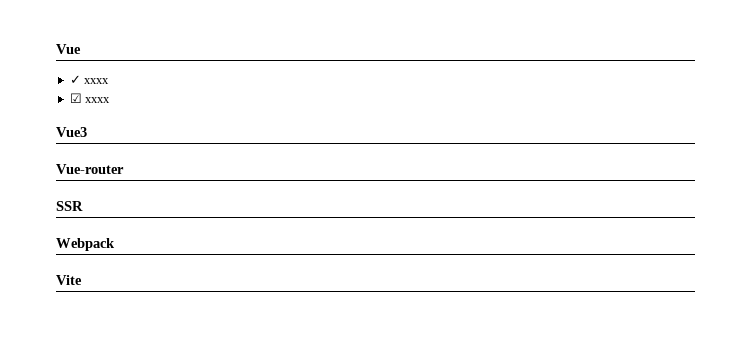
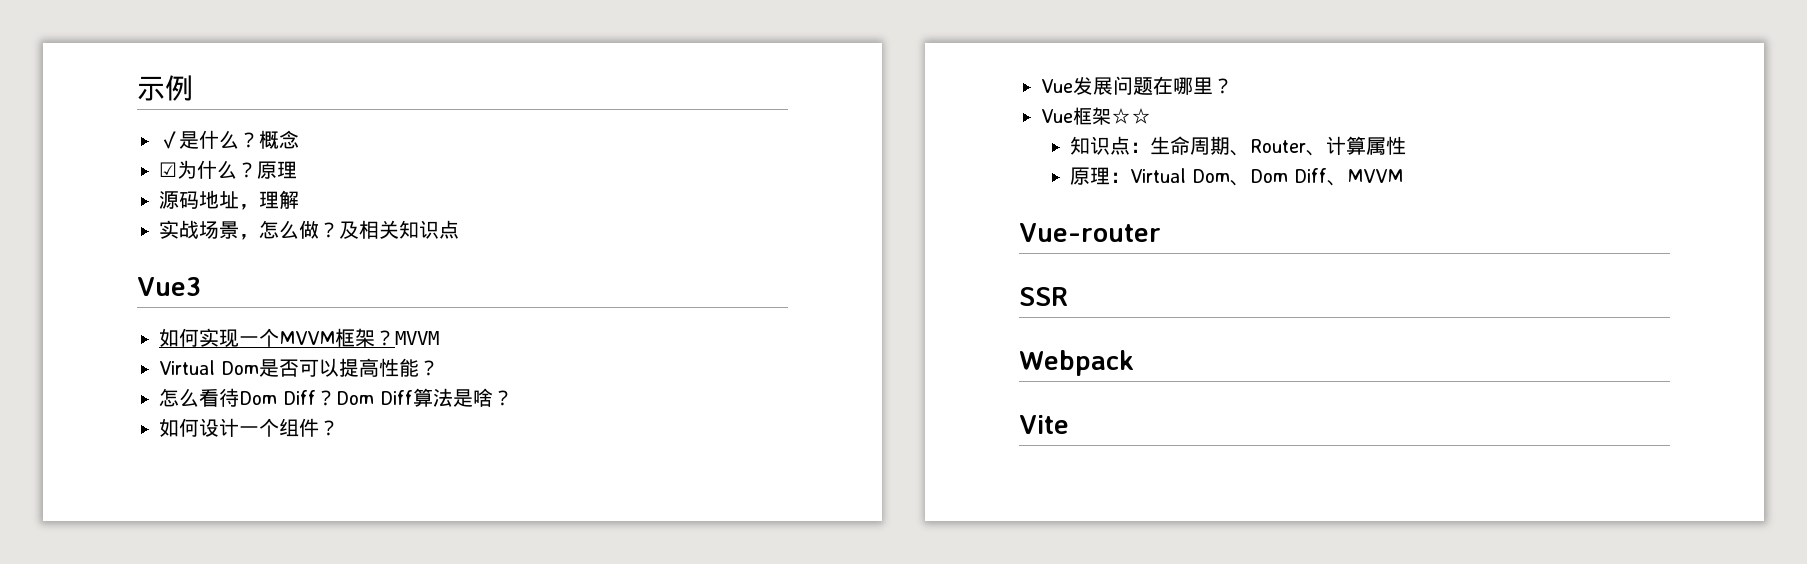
- Vue
+ 示例
- ✓ xxxx
- ☑ xxxx
+ ✓是什么？概念
+ ☑为什么？原理
+ 源码地址，理解
+ 实战场景，怎么做？及相关知识点
  Vue3
+ 如何实现一个MVVM框架？MVVM
+ Virtual Dom是否可以提高性能？
+ 怎么看待Dom Diff？Dom Diff算法是啥？
+ 如何设计一个组件？
+ Vue发展问题在哪里？
+ Vue框架☆☆
+ 知识点：生命周期、Router、计算属性
+ 原理：Virtual Dom、Dom Diff、MVVM

